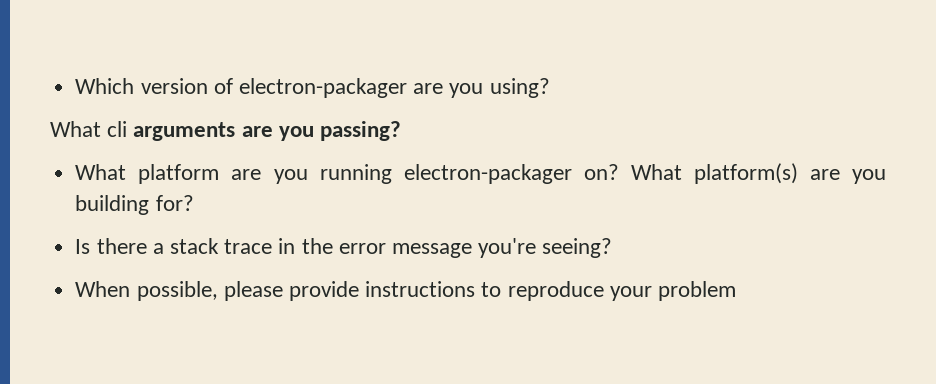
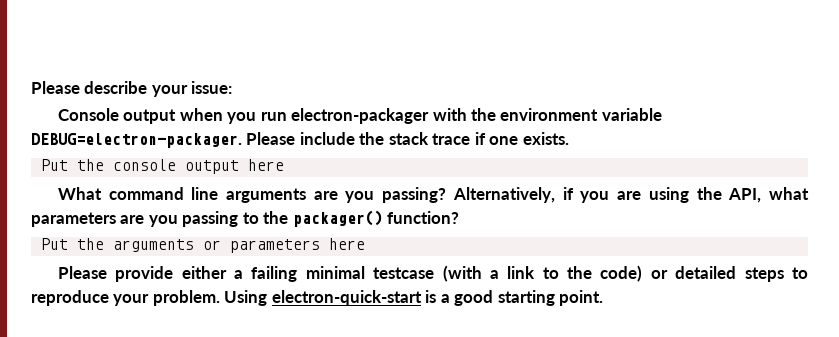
- Which version of electron-packager are you using?
- What cli arguments are you passing?
- What platform are you running electron-packager on? What platform(s) are you building for?
- Is there a stack trace in the error message you're seeing?
- When possible, please provide instructions to reproduce your problem
+ Please describe your issue:
+ Console output when you run electron-packager with the environment variable DEBUG=electron-packager. Please include the stack trace if one exists.
+ Put the console output here
+ What command line arguments are you passing? Alternatively, if you are using the API, what parameters are you passing to the packager() function?
+ Put the arguments or parameters here
+ Please provide either a failing minimal testcase (with a link to the code) or detailed steps to reproduce your problem. Using electron-quick-start is a good starting point.

